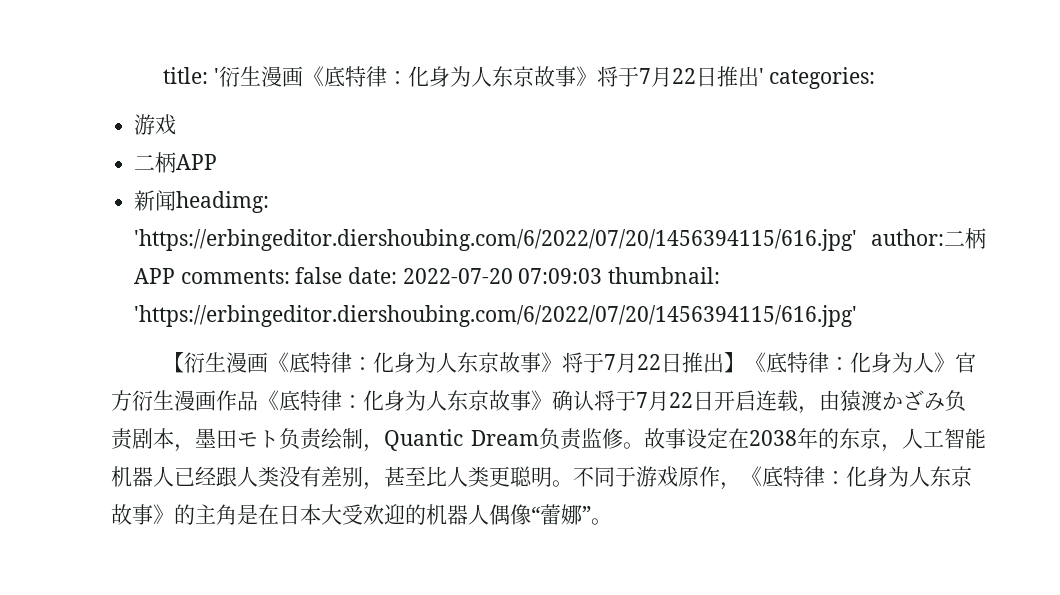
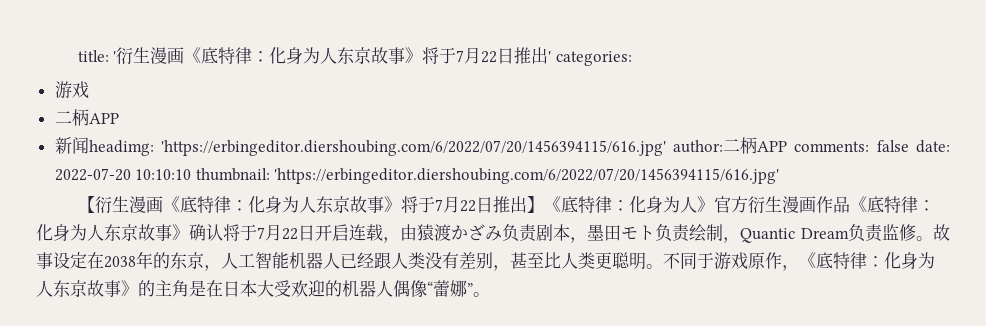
- 新闻headimg: 'https://erbingeditor.diershoubing.com/6/2022/07/20/1456394115/616.jpg' author:二柄APP comments: false date: 2022-07-20 07:09:03 thumbnail: 'https://erbingeditor.diershoubing.com/6/2022/07/20/1456394115/616.jpg'
+ 新闻headimg: 'https://erbingeditor.diershoubing.com/6/2022/07/20/1456394115/616.jpg' author:二柄APP comments: false date: 2022-07-20 10:10:10 thumbnail: 'https://erbingeditor.diershoubing.com/6/2022/07/20/1456394115/616.jpg'

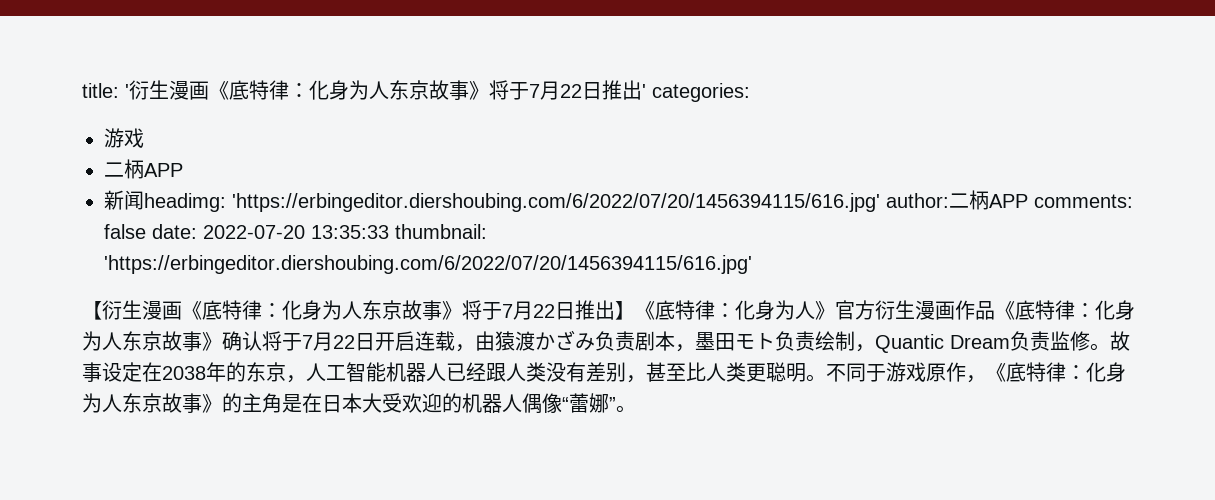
- 新闻headimg: 'https://erbingeditor.diershoubing.com/6/2022/07/20/1456394115/616.jpg' author:二柄APP comments: false date: 2022-07-20 10:10:10 thumbnail: 'https://erbingeditor.diershoubing.com/6/2022/07/20/1456394115/616.jpg'
+ 新闻headimg: 'https://erbingeditor.diershoubing.com/6/2022/07/20/1456394115/616.jpg' author:二柄APP comments: false date: 2022-07-20 13:35:33 thumbnail: 'https://erbingeditor.diershoubing.com/6/2022/07/20/1456394115/616.jpg'

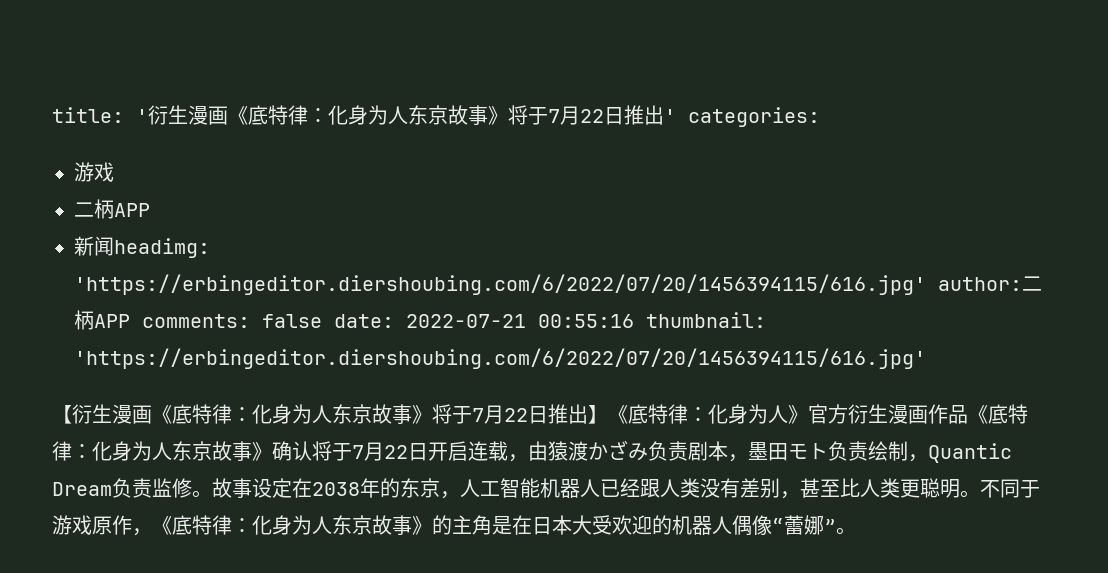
- 新闻headimg: 'https://erbingeditor.diershoubing.com/6/2022/07/20/1456394115/616.jpg' author:二柄APP comments: false date: 2022-07-20 13:35:33 thumbnail: 'https://erbingeditor.diershoubing.com/6/2022/07/20/1456394115/616.jpg'
+ 新闻headimg: 'https://erbingeditor.diershoubing.com/6/2022/07/20/1456394115/616.jpg' author:二柄APP comments: false date: 2022-07-21 00:55:16 thumbnail: 'https://erbingeditor.diershoubing.com/6/2022/07/20/1456394115/616.jpg'

